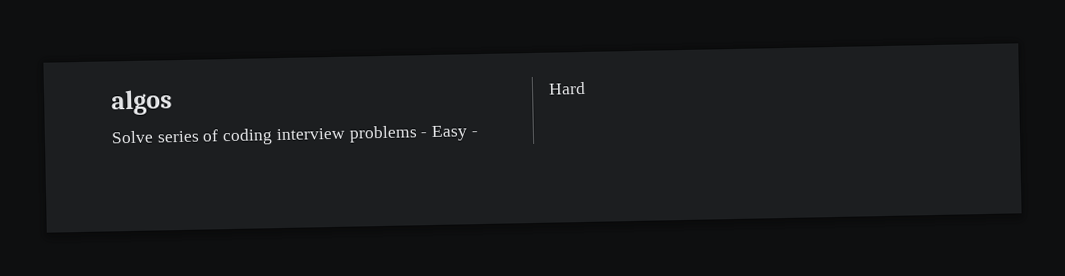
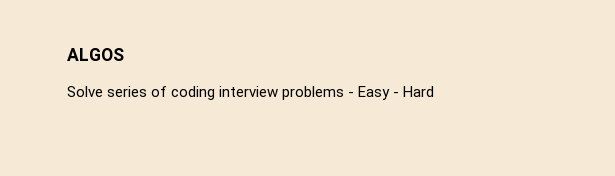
- algos
+ ALGOS

